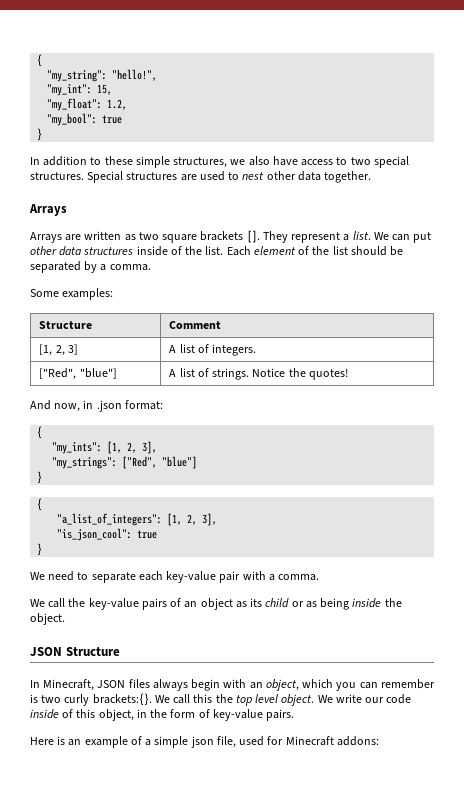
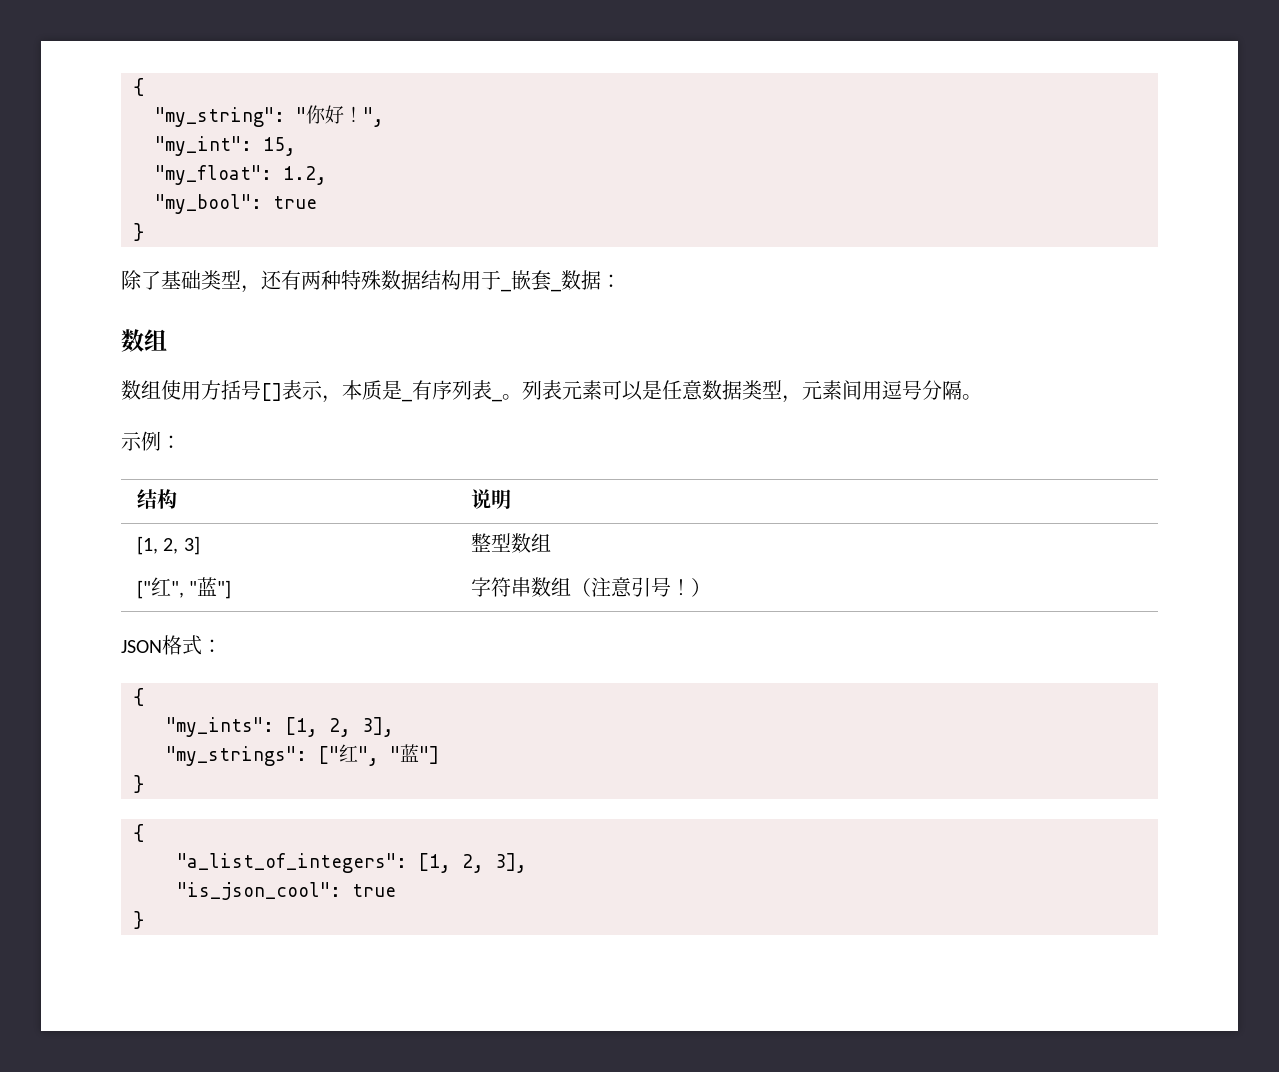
- "my_string": "hello!",
+ "my_string": "你好！",
- In addition to these simple structures, we also have access to two special structures. Special structures are used to nest other data together.
- Arrays
- Arrays are written as two square brackets []. They represent a list. We can put other data structures inside of the list. Each element of the list should be separated by a comma.
- Some examples:
- Structure | Comment
- [1, 2, 3] | A list of integers.
- ["Red", "blue"] | A list of strings. Notice the quotes!
- And now, in .json format:
+ 除了基础类型，还有两种特殊数据结构用于_嵌套_数据：
+ 数组
+ 数组使用方括号[]表示，本质是_有序列表_。列表元素可以是任意数据类型，元素间用逗号分隔。
+ 示例：
+ 结构 | 说明
+ [1, 2, 3] | 整型数组
+ ["红", "蓝"] | 字符串数组（注意引号！）
+ JSON格式：
- "my_strings": ["Red", "blue"]
+ "my_strings": ["红", "蓝"]
- We need to separate each key-value pair with a comma.
- We call the key-value pairs of an object as its child or as being inside the object.
- JSON Structure
- In Minecraft, JSON files always begin with an object, which you can remember is two curly brackets:{}. We call this the top level object. We write our code inside of this object, in the form of key-value pairs.
- Here is an example of a simple json file, used for Minecraft addons:

